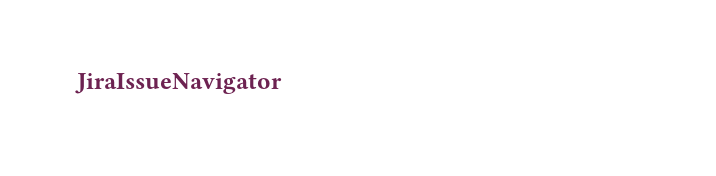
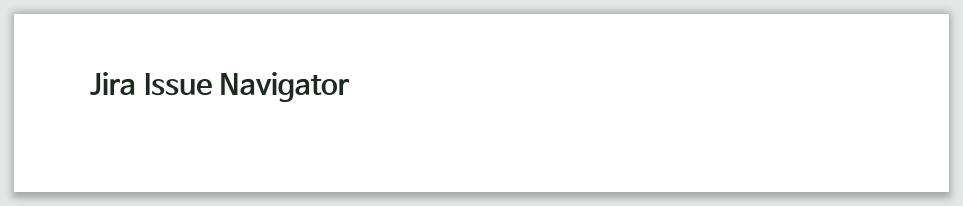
- JiraIssueNavigator
+ Jira Issue Navigator

